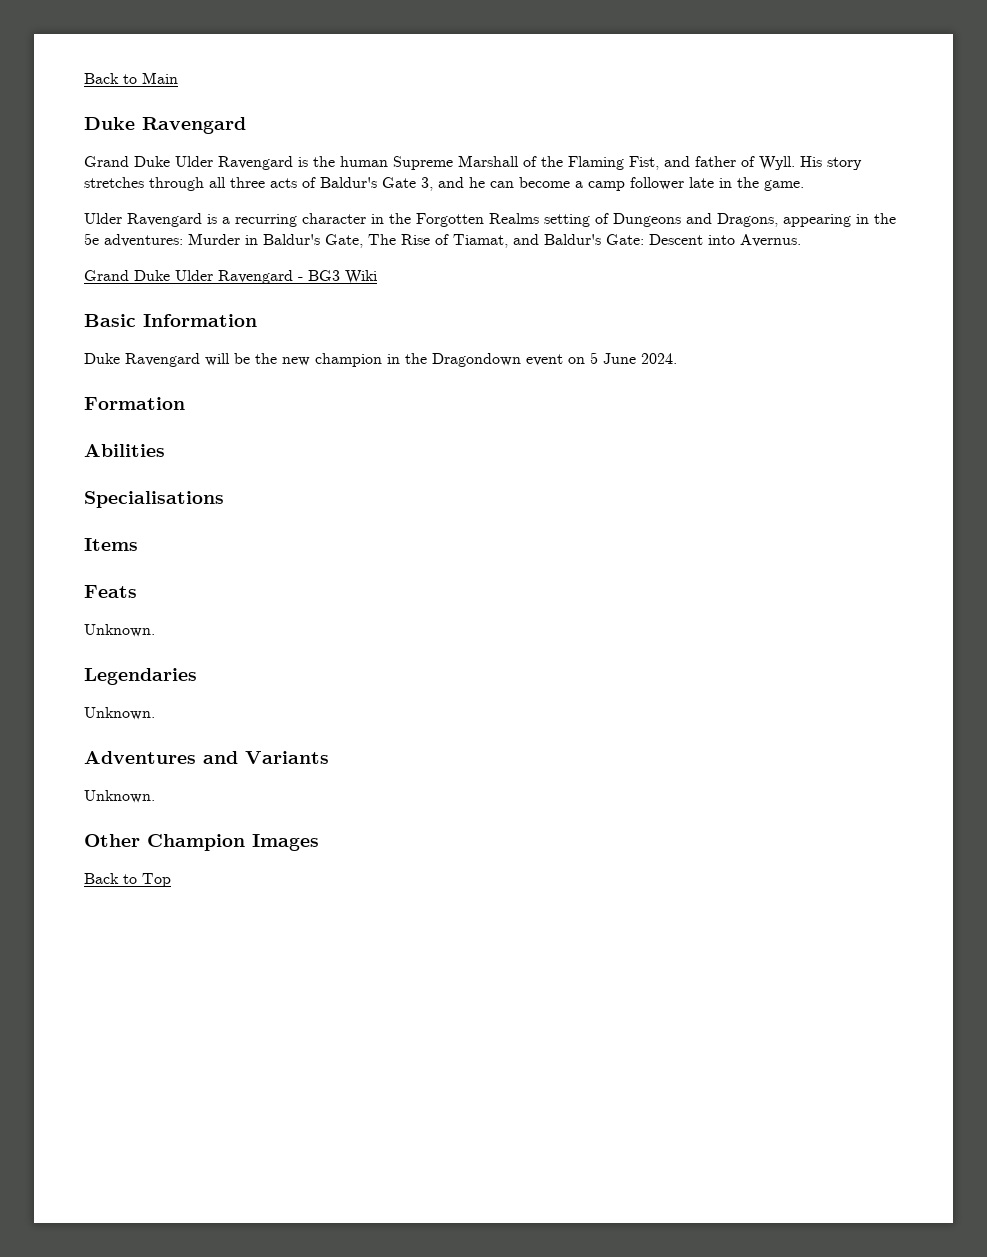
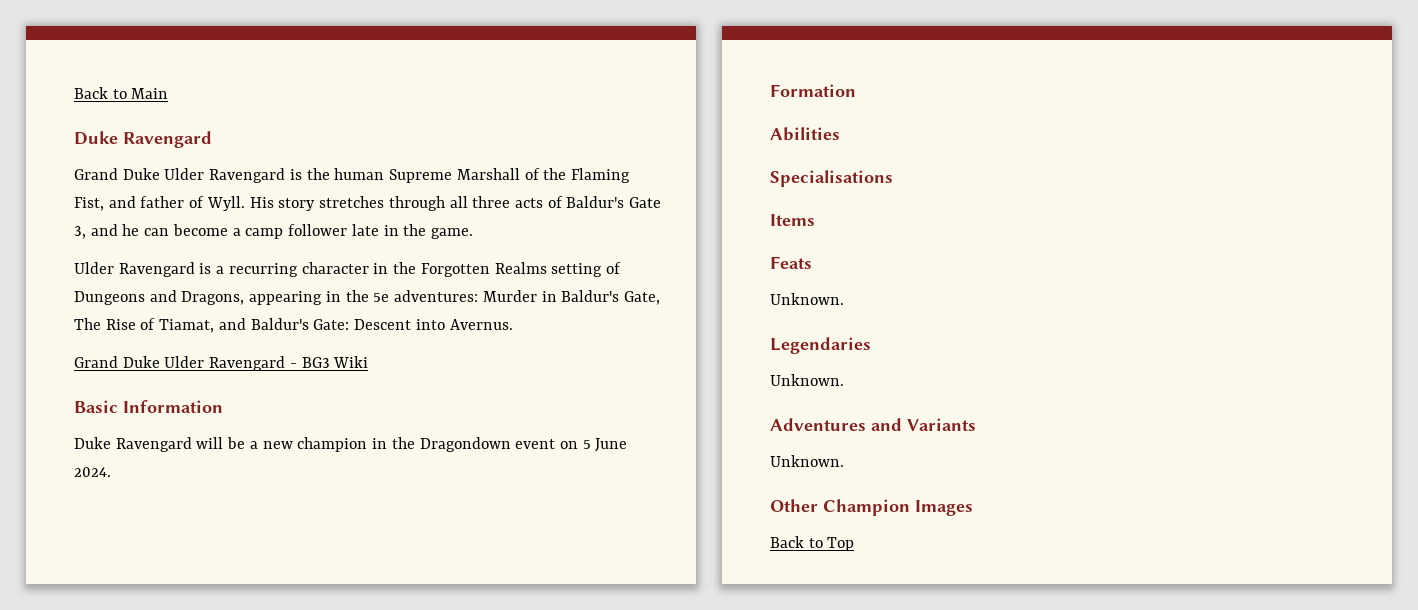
- Duke Ravengard will be the new champion in the Dragondown event on 5 June 2024.
+ Duke Ravengard will be a new champion in the Dragondown event on 5 June 2024.

